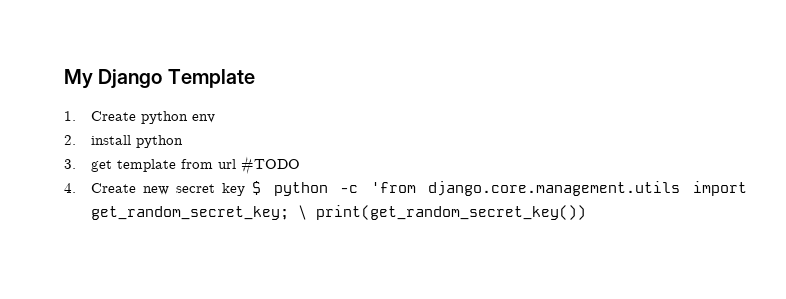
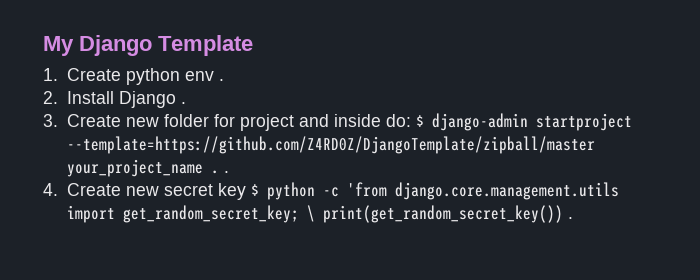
- 1. Create python env
+ 1. Create python env .
- 2. install python
- 3. get template from url #TODO
+ 2. Install Django .
+ 3. Create new folder for project and inside do: $ django-admin startproject --template=https://github.com/Z4RD0Z/DjangoTemplate/zipball/master your_project_name . .
- 4. Create new secret key $ python -c 'from django.core.management.utils import get_random_secret_key; \ print(get_random_secret_key())
+ 4. Create new secret key $ python -c 'from django.core.management.utils import get_random_secret_key; \ print(get_random_secret_key()) .

